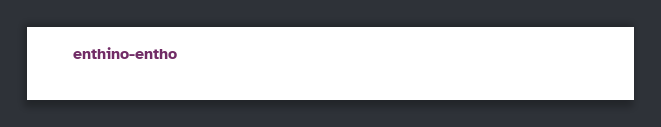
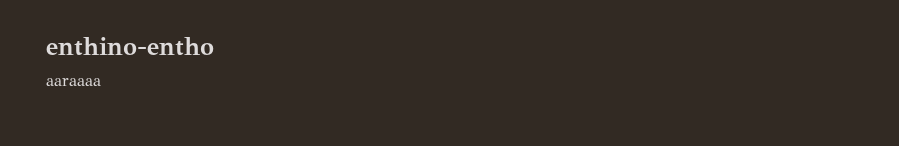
+ aaraaaa

